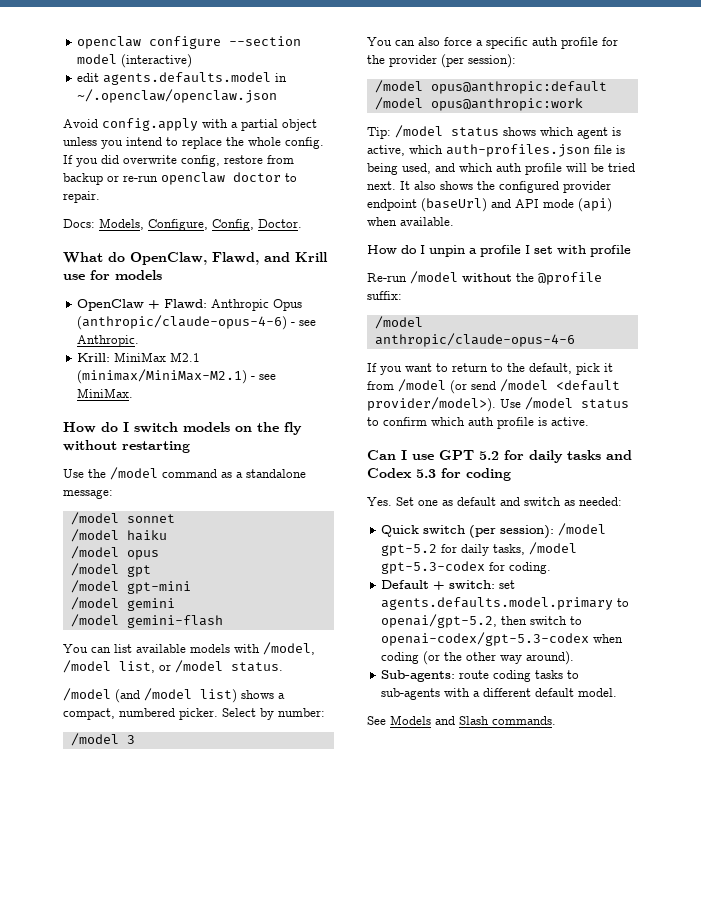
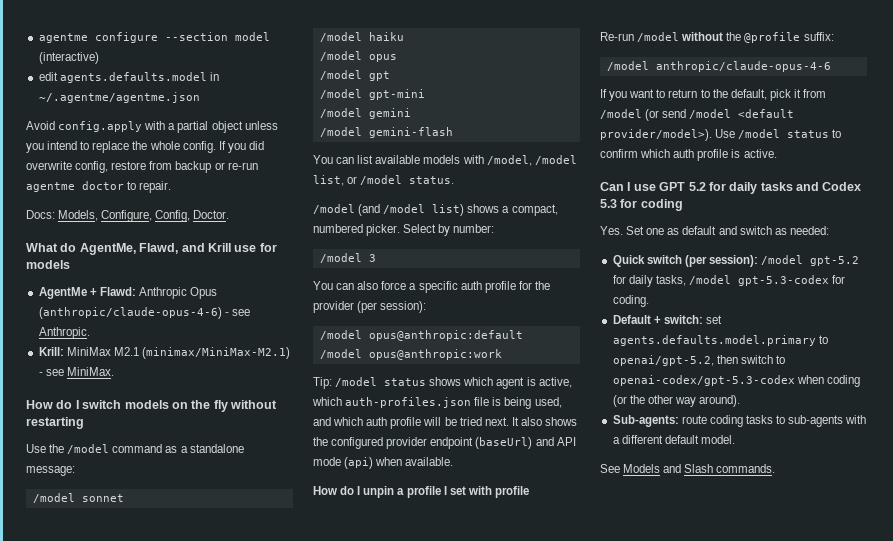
- openclaw configure --section model (interactive)
+ agentme configure --section model (interactive)
- edit agents.defaults.model in ~/.openclaw/openclaw.json
+ edit agents.defaults.model in ~/.agentme/agentme.json
- If you did overwrite config, restore from backup or re-run openclaw doctor to repair.
+ If you did overwrite config, restore from backup or re-run agentme doctor to repair.
- What do OpenClaw, Flawd, and Krill use for models
+ What do AgentMe, Flawd, and Krill use for models
- OpenClaw + Flawd: Anthropic Opus (anthropic/claude-opus-4-6) - see Anthropic.
+ AgentMe + Flawd: Anthropic Opus (anthropic/claude-opus-4-6) - see Anthropic.

